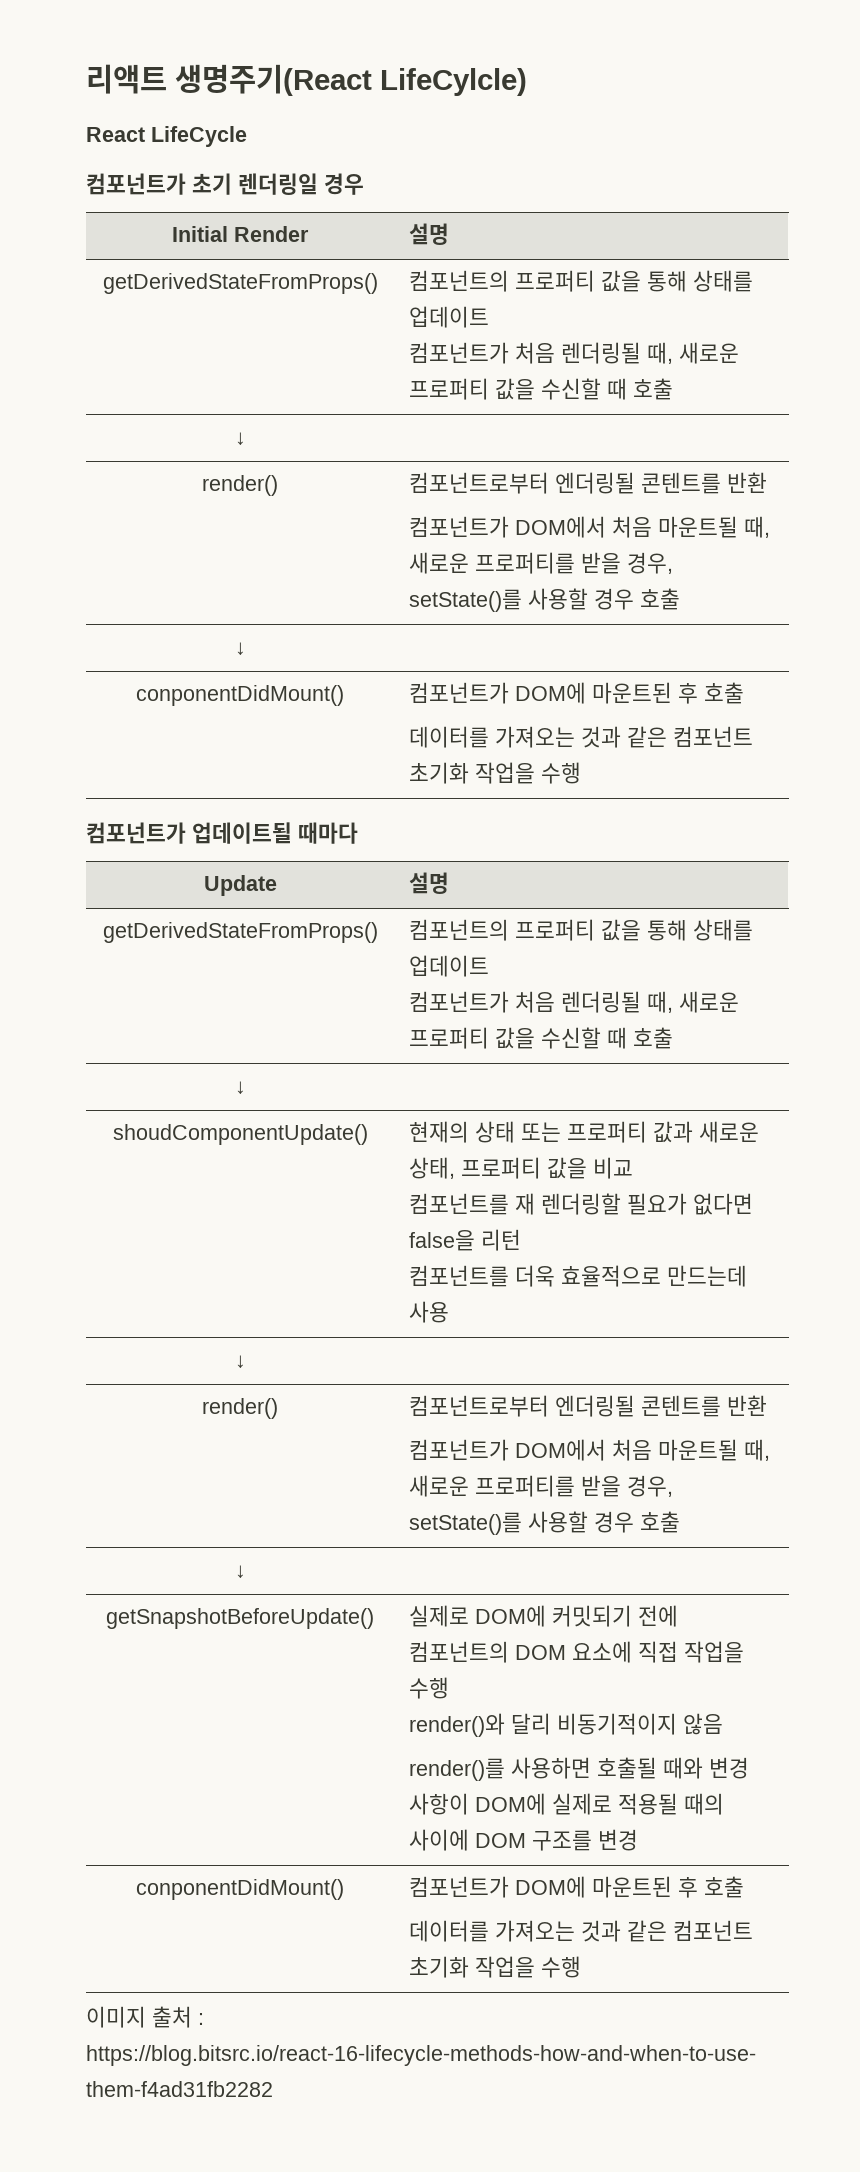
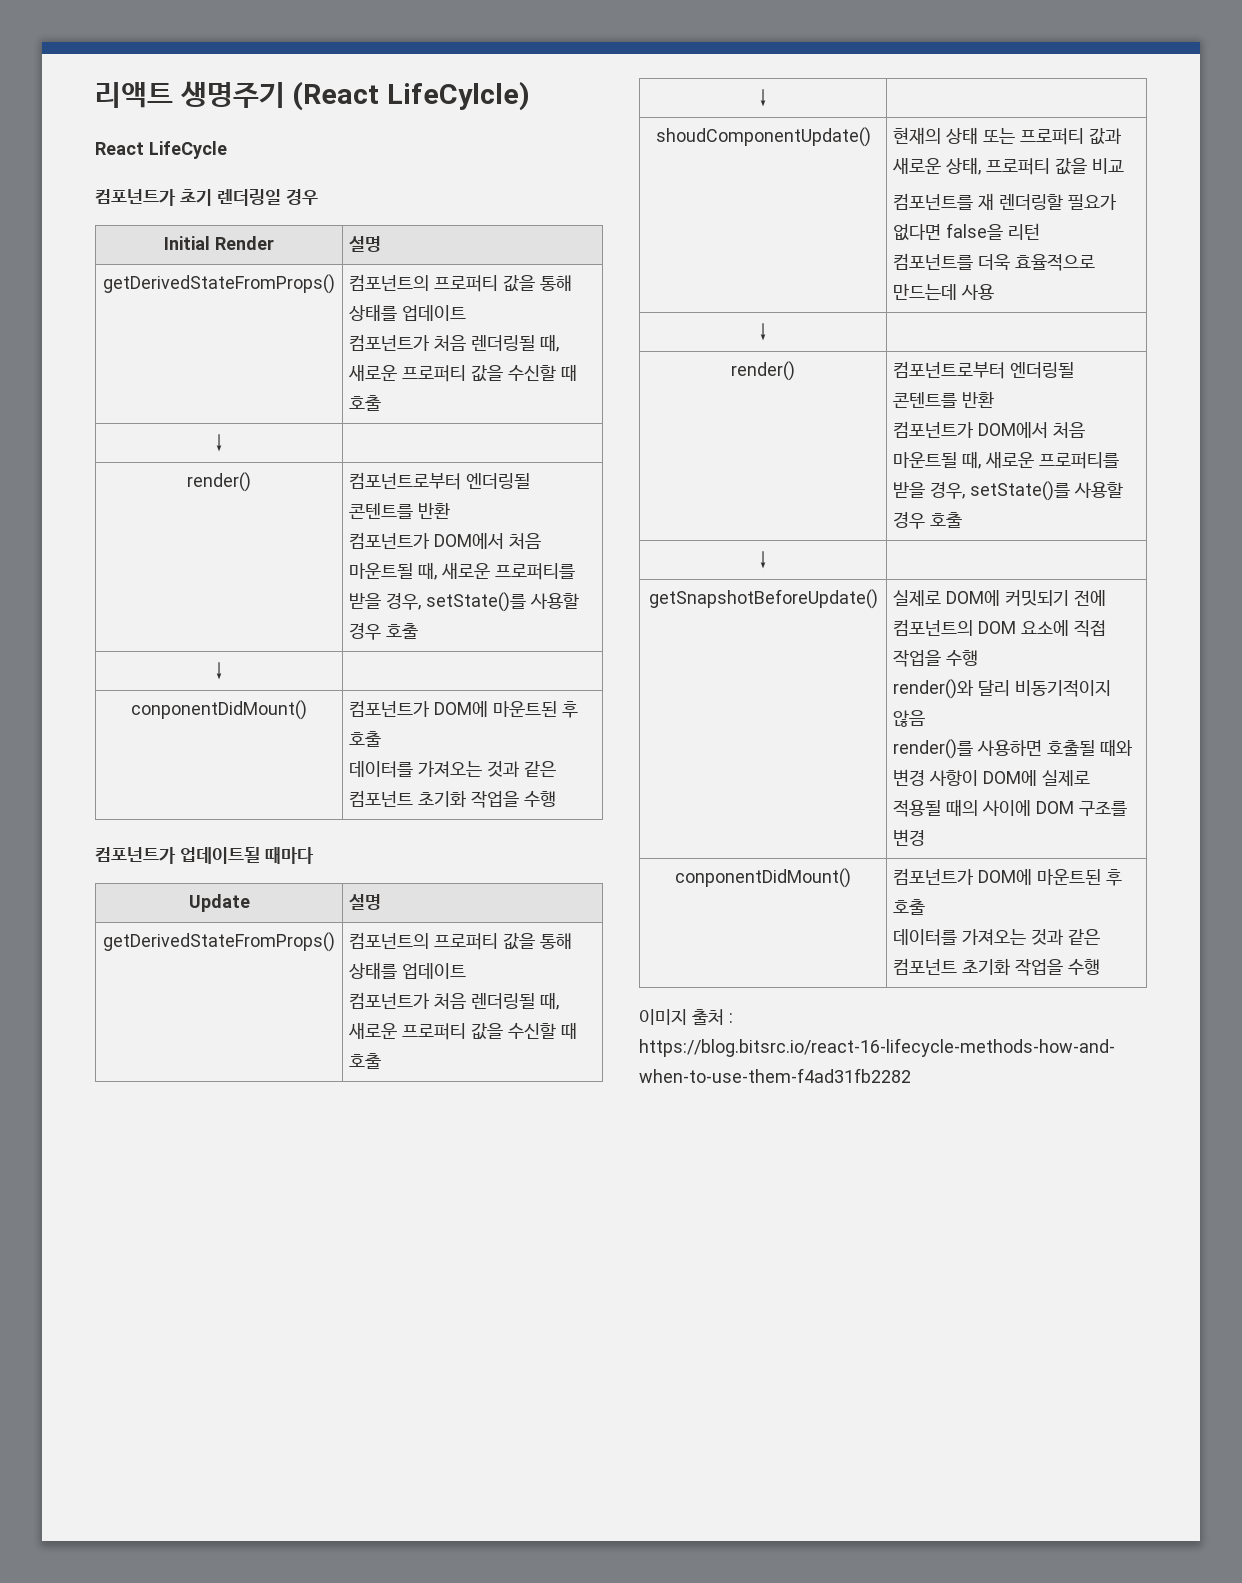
- 리액트 생명주기(React LifeCylcle)
+ 리액트 생명주기 (React LifeCylcle)

